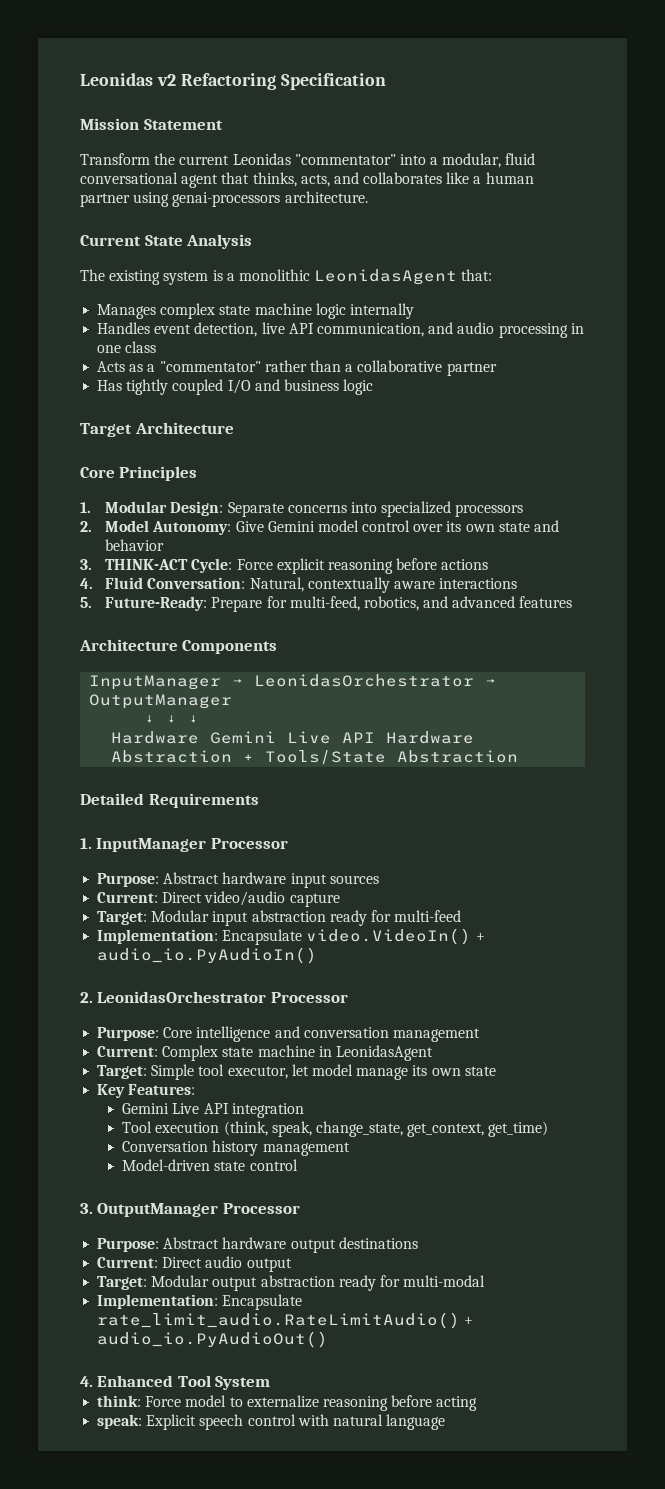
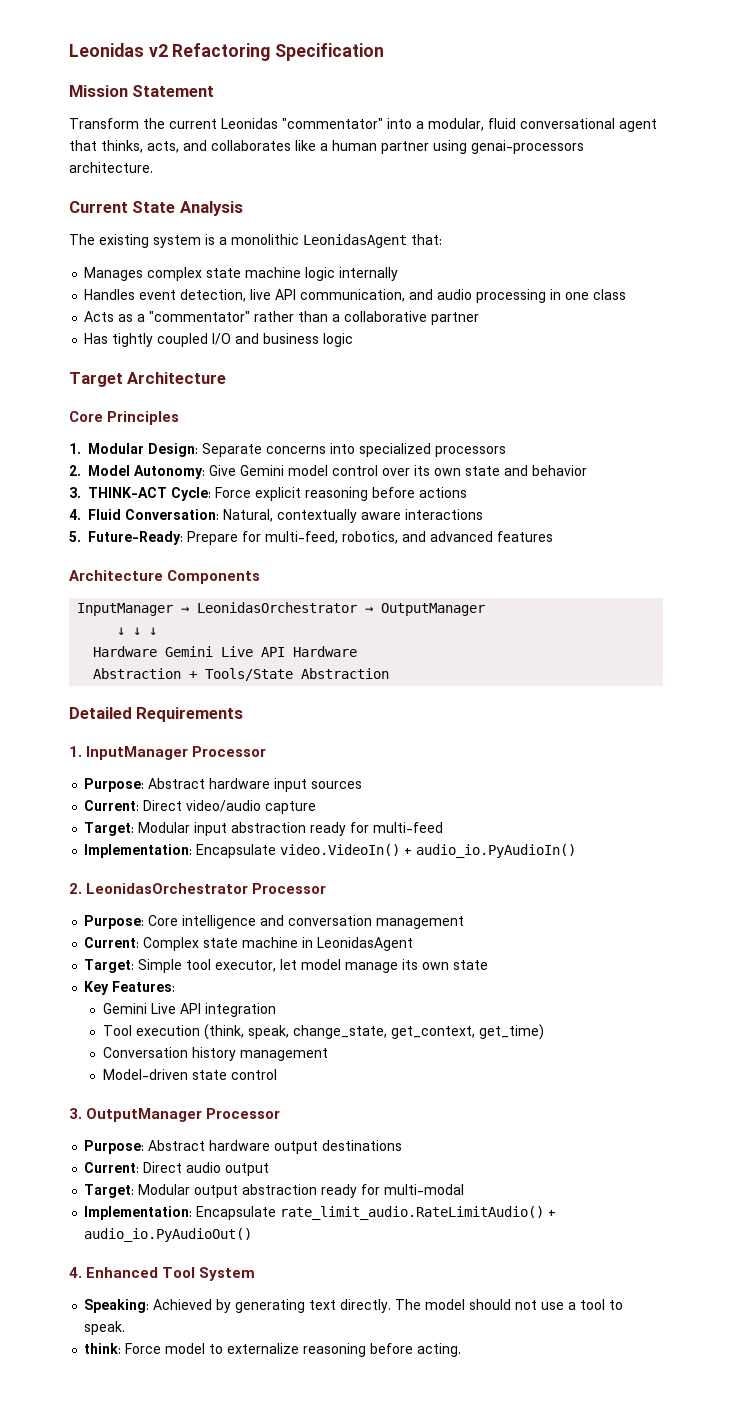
+ Speaking: Achieved by generating text directly. The model should not use a tool to speak.
- think: Force model to externalize reasoning before acting
- speak: Explicit speech control with natural language
+ think: Force model to externalize reasoning before acting.

